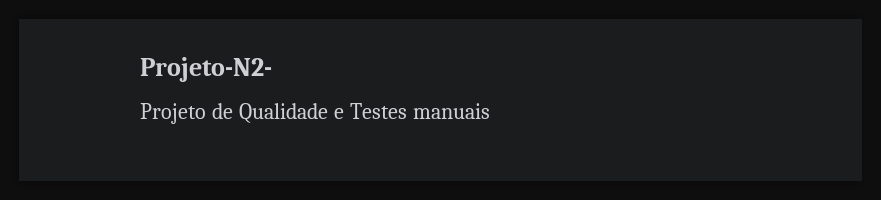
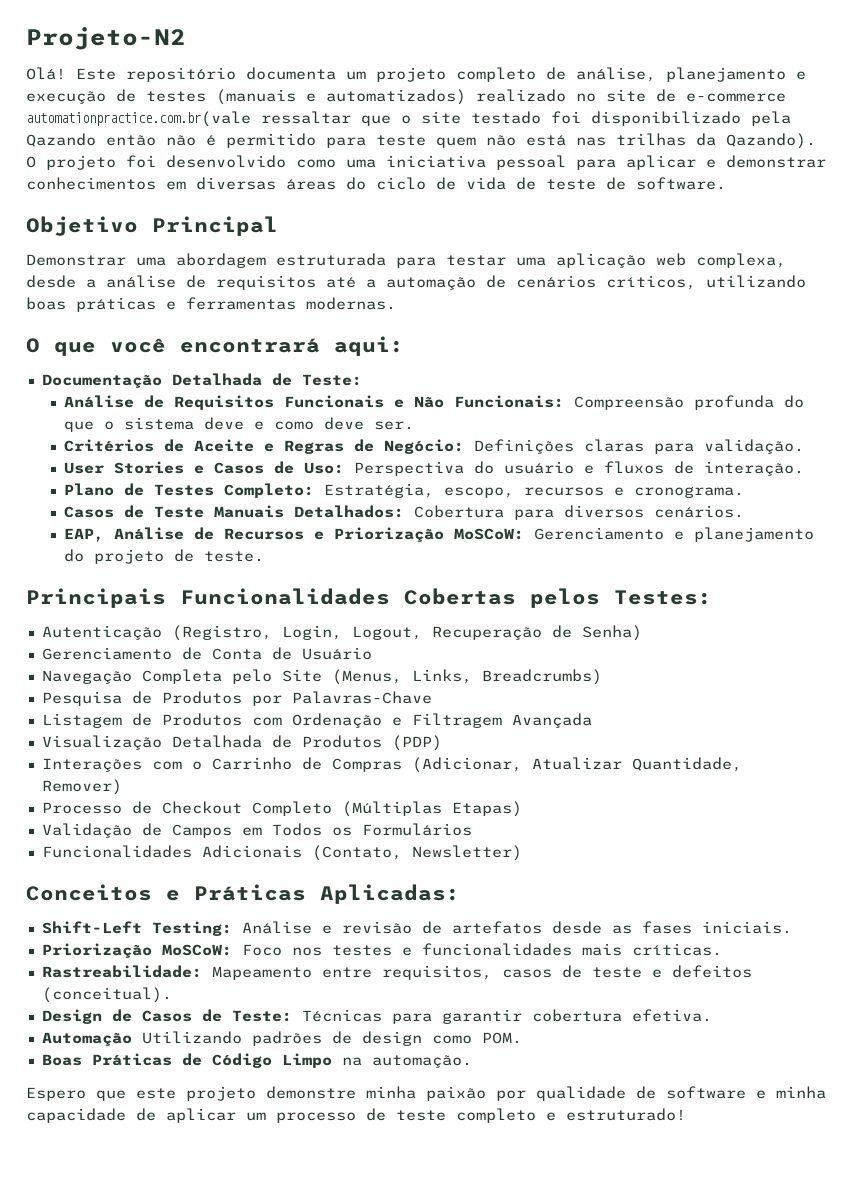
- Projeto-N2-
- Projeto de Qualidade e Testes manuais
+ Projeto-N2
+ Olá! Este repositório documenta um projeto completo de análise, planejamento e execução de testes (manuais e automatizados) realizado no site de e-commerce automationpractice.com.br(vale ressaltar que o site testado foi disponibilizado pela Qazando então não é permitido para teste quem não está nas trilhas da Qazando). O projeto foi desenvolvido como uma iniciativa pessoal para aplicar e demonstrar conhecimentos em diversas áreas do ciclo de vida de teste de software.
+ Objetivo Principal
+ Demonstrar uma abordagem estruturada para testar uma aplicação web complexa, desde a análise de requisitos até a automação de cenários críticos, utilizando boas práticas e ferramentas modernas.
+ O que você encontrará aqui:
+ Documentação Detalhada de Teste:
+ Análise de Requisitos Funcionais e Não Funcionais: Compreensão profunda do que o sistema deve e como deve ser.
+ Critérios de Aceite e Regras de Negócio: Definições claras para validação.
+ User Stories e Casos de Uso: Perspectiva do usuário e fluxos de interação.
+ Plano de Testes Completo: Estratégia, escopo, recursos e cronograma.
+ Casos de Teste Manuais Detalhados: Cobertura para diversos cenários.
+ EAP, Análise de Recursos e Priorização MoSCoW: Gerenciamento e planejamento do projeto de teste.
+ Principais Funcionalidades Cobertas pelos Testes:
+ Autenticação (Registro, Login, Logout, Recuperação de Senha)
+ Gerenciamento de Conta de Usuário
+ Navegação Completa pelo Site (Menus, Links, Breadcrumbs)
+ Pesquisa de Produtos por Palavras-Chave
+ Listagem de Produtos com Ordenação e Filtragem Avançada
+ Visualização Detalhada de Produtos (PDP)
+ Interações com o Carrinho de Compras (Adicionar, Atualizar Quantidade, Remover)
+ Processo de Checkout Completo (Múltiplas Etapas)
+ Validação de Campos em Todos os Formulários
+ Funcionalidades Adicionais (Contato, Newsletter)
+ Conceitos e Práticas Aplicadas:
+ Shift-Left Testing: Análise e revisão de artefatos desde as fases iniciais.
+ Priorização MoSCoW: Foco nos testes e funcionalidades mais críticas.
+ Rastreabilidade: Mapeamento entre requisitos, casos de teste e defeitos (conceitual).
+ Design de Casos de Teste: Técnicas para garantir cobertura efetiva.
+ Automação Utilizando padrões de design como POM.
+ Boas Práticas de Código Limpo na automação.
+ Espero que este projeto demonstre minha paixão por qualidade de software e minha capacidade de aplicar um processo de teste completo e estruturado!

